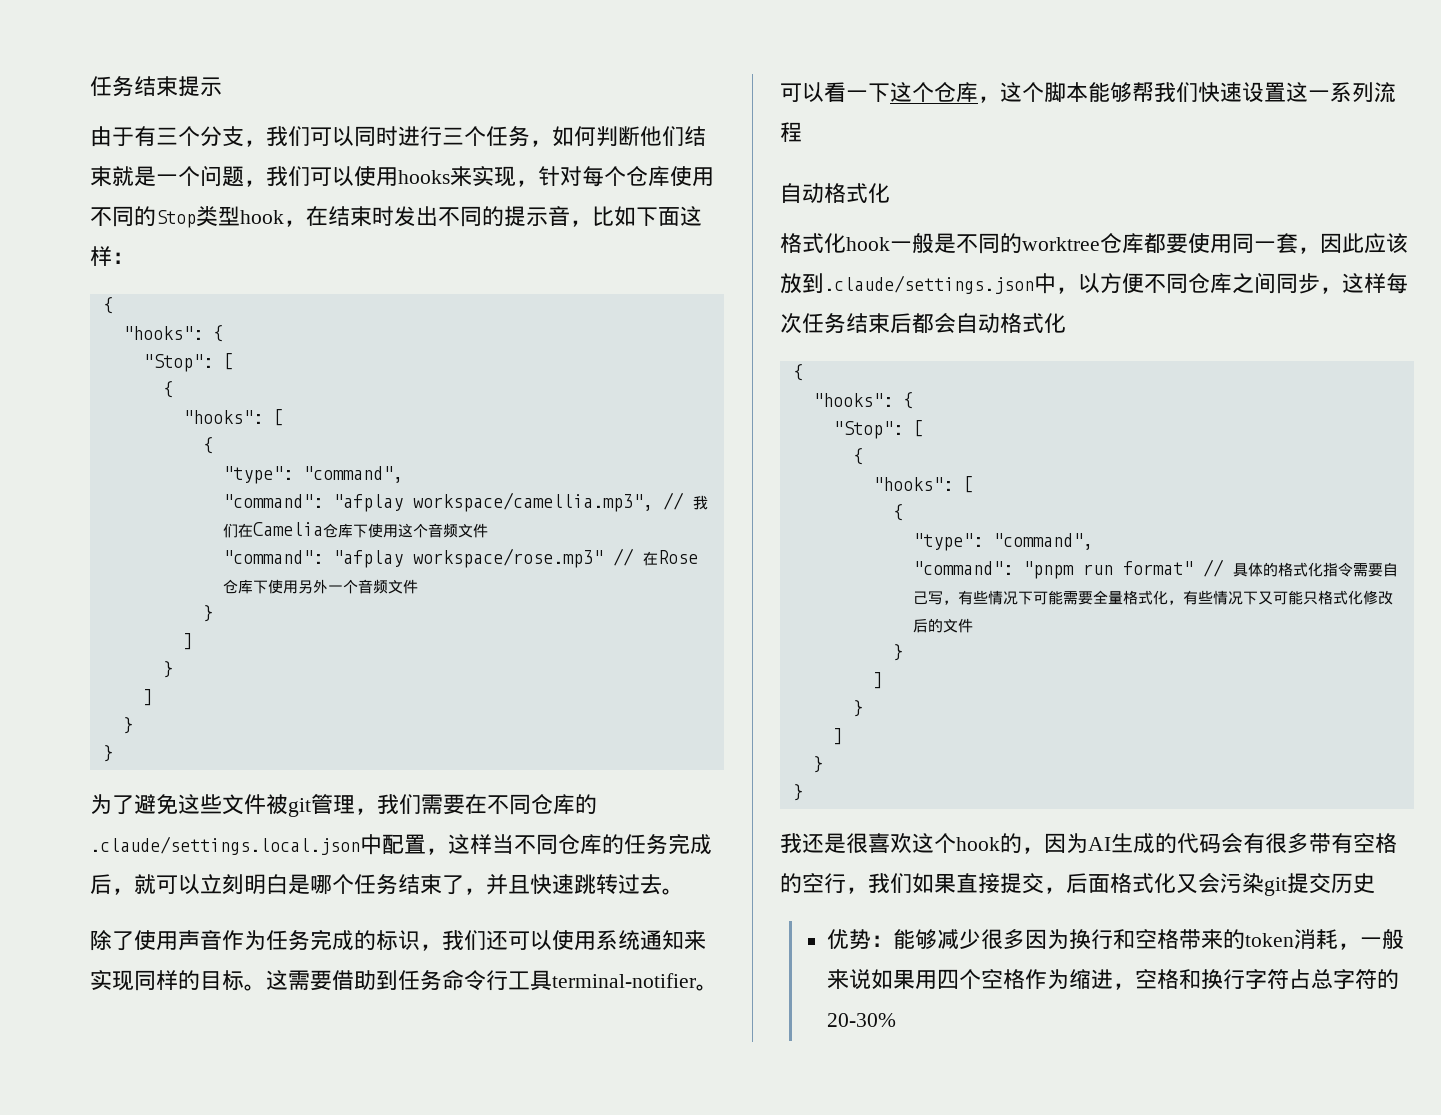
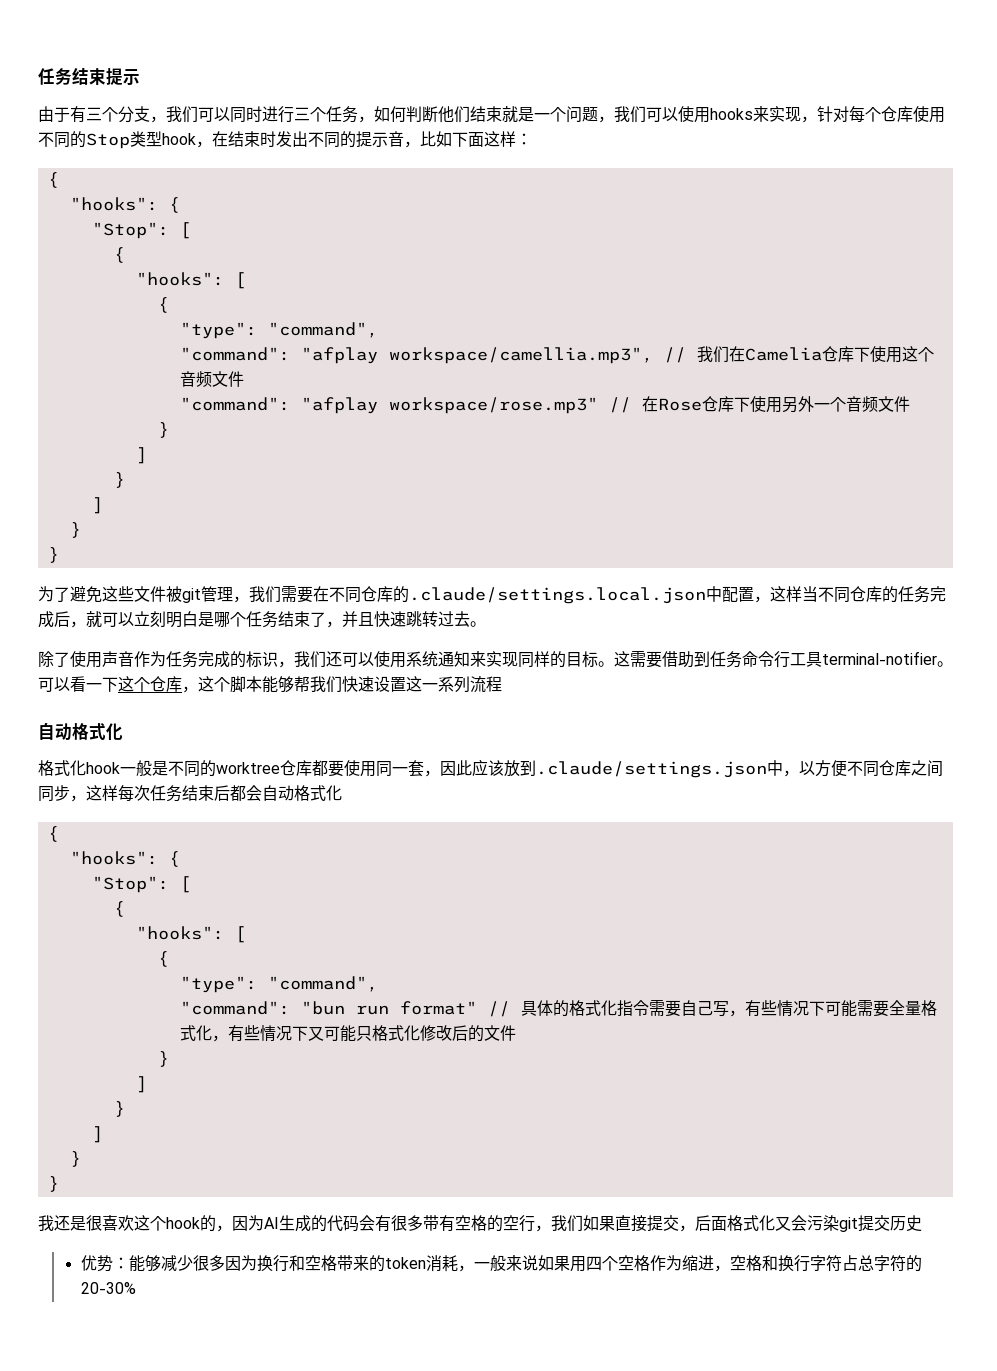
- "command": "pnpm run format" // 具体的格式化指令需要自己写，有些情况下可能需要全量格式化，有些情况下又可能只格式化修改后的文件
+ "command": "bun run format" // 具体的格式化指令需要自己写，有些情况下可能需要全量格式化，有些情况下又可能只格式化修改后的文件

